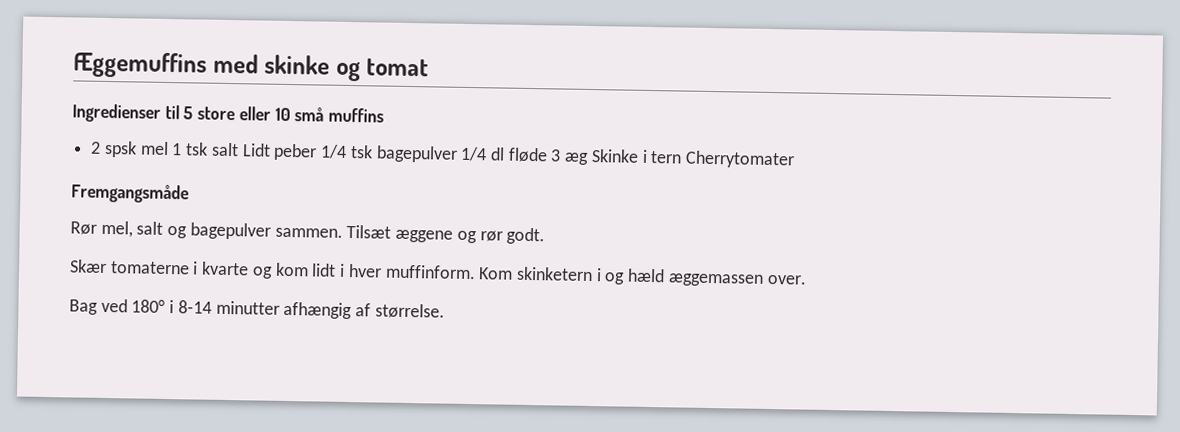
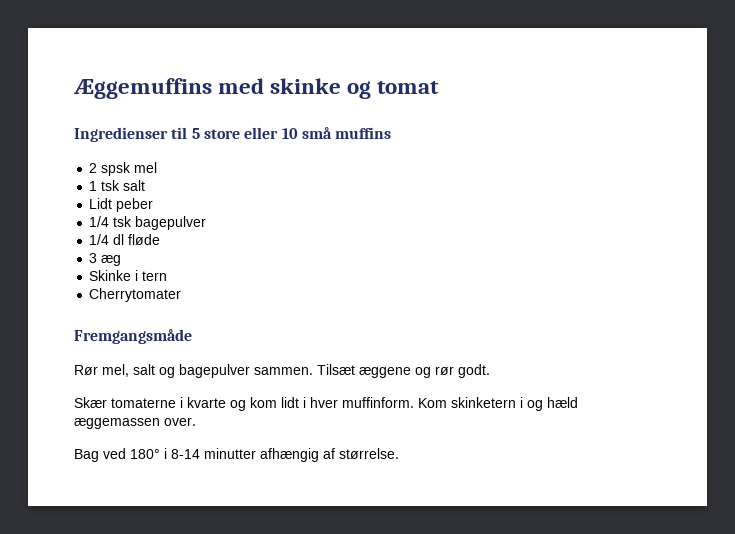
- 2 spsk mel 1 tsk salt Lidt peber 1/4 tsk bagepulver 1/4 dl fløde 3 æg Skinke i tern Cherrytomater
+ 2 spsk mel
+ 1 tsk salt
+ Lidt peber
+ 1/4 tsk bagepulver
+ 1/4 dl fløde
+ 3 æg
+ Skinke i tern
+ Cherrytomater

